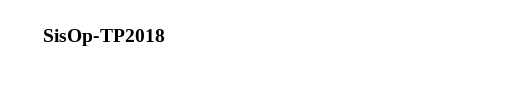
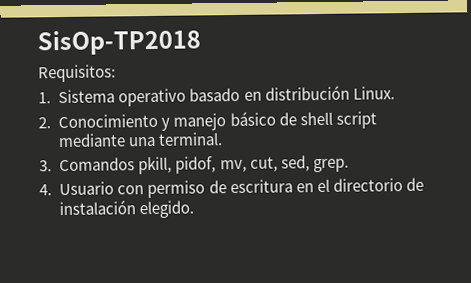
+ Requisitos:
+ 1. Sistema operativo basado en distribución Linux.
+ 2. Conocimiento y manejo básico de shell script mediante una terminal.
+ 3. Comandos pkill, pidof, mv, cut, sed, grep.
+ 4. Usuario con permiso de escritura en el directorio de instalación elegido.

